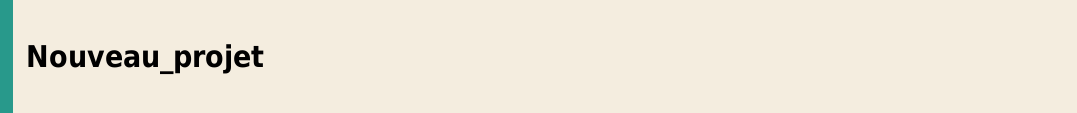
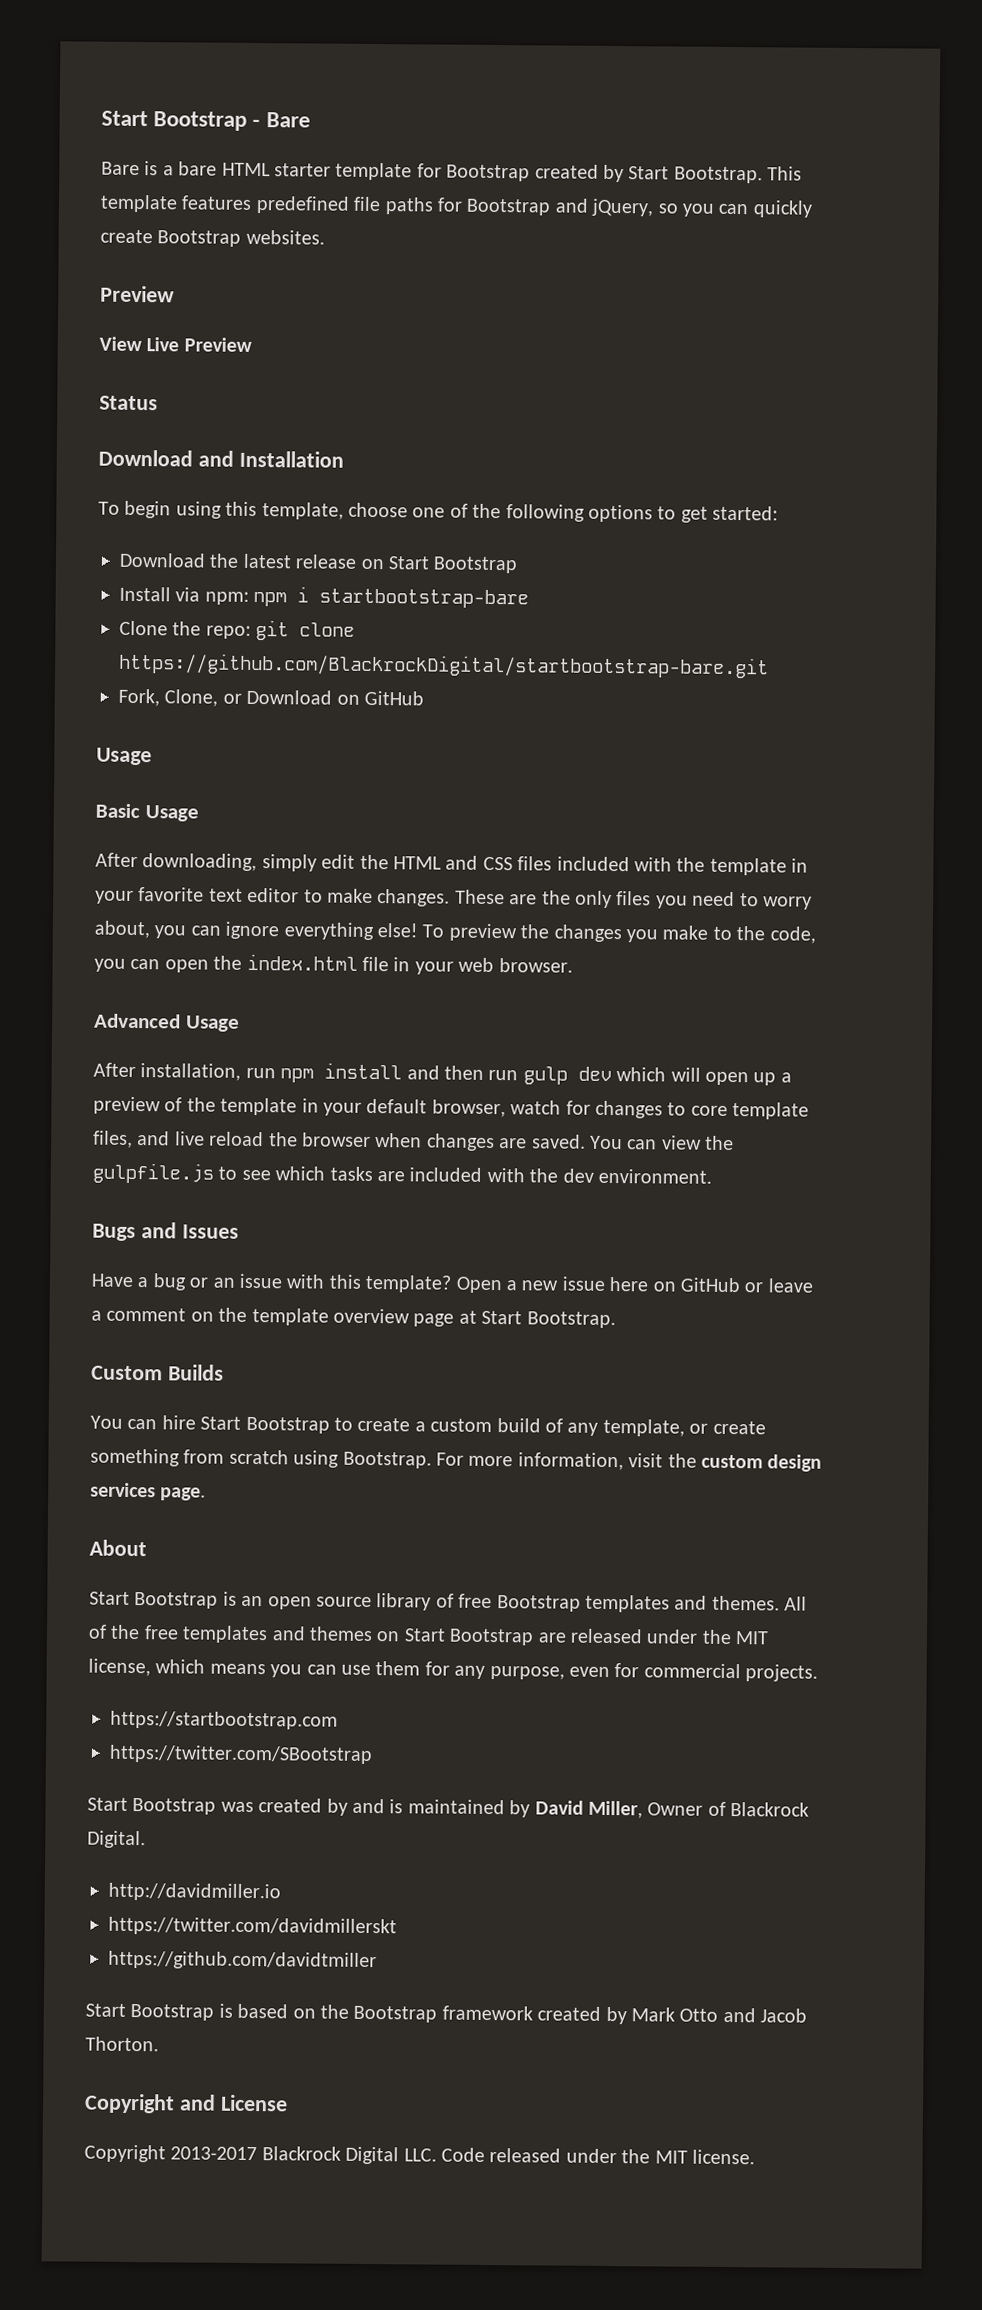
- Nouveau_projet
+ Start Bootstrap - Bare
+ Bare is a bare HTML starter template for Bootstrap created by Start Bootstrap. This template features predefined file paths for Bootstrap and jQuery, so you can quickly create Bootstrap websites.
+ Preview
+ View Live Preview
+ Status
+ Download and Installation
+ To begin using this template, choose one of the following options to get started:
+ Download the latest release on Start Bootstrap
+ Install via npm: npm i startbootstrap-bare
+ Clone the repo: git clone https://github.com/BlackrockDigital/startbootstrap-bare.git
+ Fork, Clone, or Download on GitHub
+ Usage
+ Basic Usage
+ After downloading, simply edit the HTML and CSS files included with the template in your favorite text editor to make changes. These are the only files you need to worry about, you can ignore everything else! To preview the changes you make to the code, you can open the index.html file in your web browser.
+ Advanced Usage
+ After installation, run npm install and then run gulp dev which will open up a preview of the template in your default browser, watch for changes to core template files, and live reload the browser when changes are saved. You can view the gulpfile.js to see which tasks are included with the dev environment.
+ Bugs and Issues
+ Have a bug or an issue with this template? Open a new issue here on GitHub or leave a comment on the template overview page at Start Bootstrap.
+ Custom Builds
+ You can hire Start Bootstrap to create a custom build of any template, or create something from scratch using Bootstrap. For more information, visit the custom design services page.
+ About
+ Start Bootstrap is an open source library of free Bootstrap templates and themes. All of the free templates and themes on Start Bootstrap are released under the MIT license, which means you can use them for any purpose, even for commercial projects.
+ https://startbootstrap.com
+ https://twitter.com/SBootstrap
+ Start Bootstrap was created by and is maintained by David Miller, Owner of Blackrock Digital.
+ http://davidmiller.io
+ https://twitter.com/davidmillerskt
+ https://github.com/davidtmiller
+ Start Bootstrap is based on the Bootstrap framework created by Mark Otto and Jacob Thorton.
+ Copyright and License
+ Copyright 2013-2017 Blackrock Digital LLC. Code released under the MIT license.

